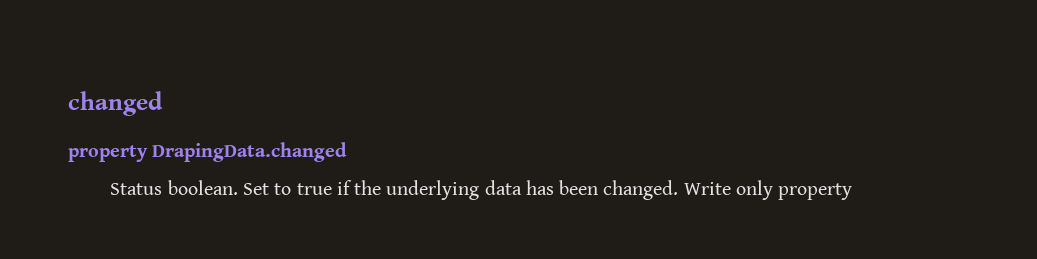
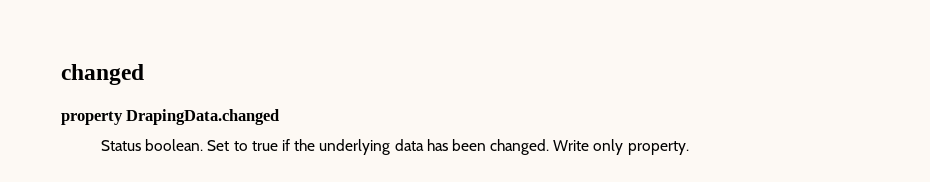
- Write only property
+ Write only property.

